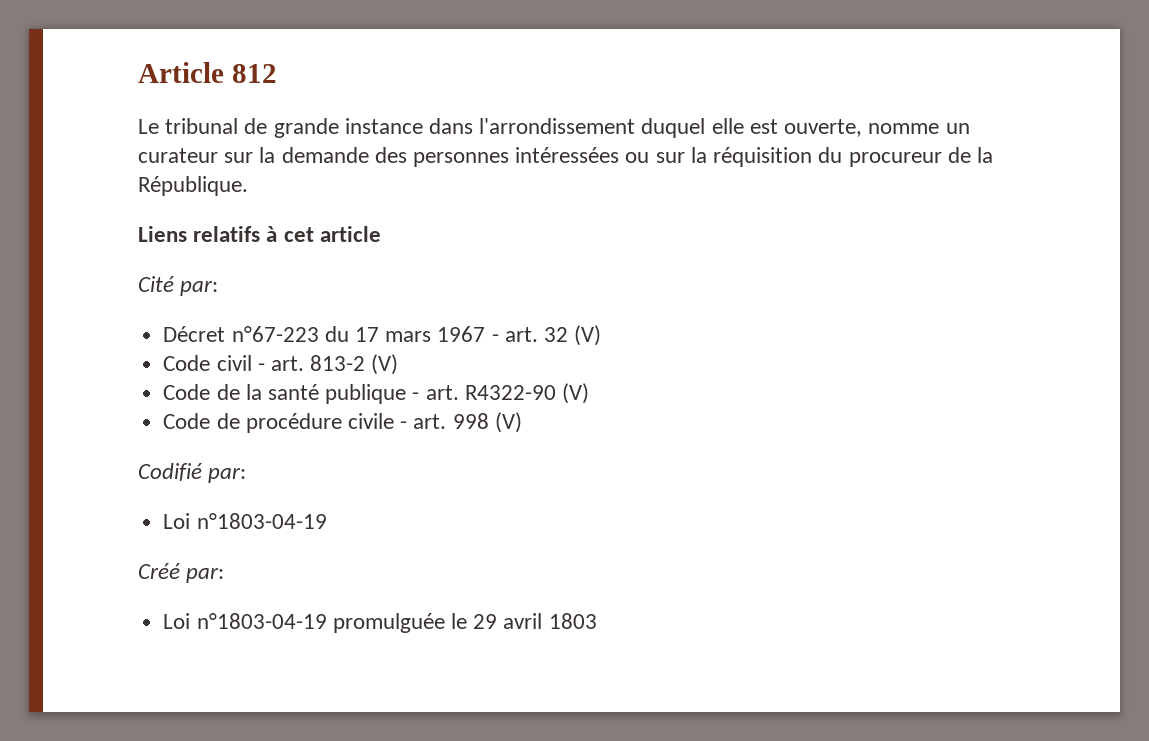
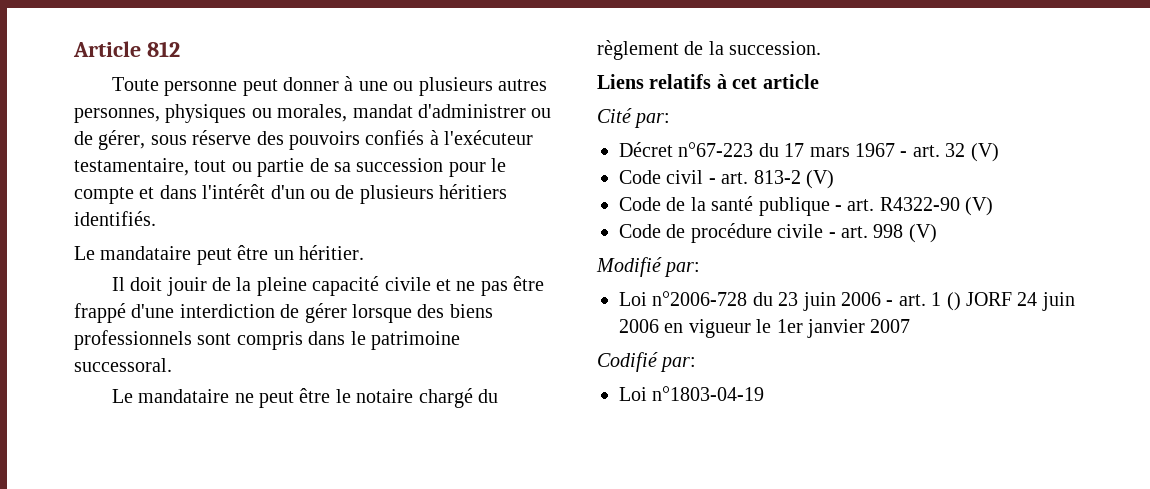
- Le tribunal de grande instance dans l'arrondissement duquel elle est ouverte, nomme un curateur sur la demande des personnes intéressées ou sur la réquisition du procureur de la République.
+ Toute personne peut donner à une ou plusieurs autres personnes, physiques ou morales, mandat d'administrer ou de gérer, sous réserve des pouvoirs confiés à l'exécuteur testamentaire, tout ou partie de sa succession pour le compte et dans l'intérêt d'un ou de plusieurs héritiers identifiés.
+ Le mandataire peut être un héritier.
+ Il doit jouir de la pleine capacité civile et ne pas être frappé d'une interdiction de gérer lorsque des biens professionnels sont compris dans le patrimoine successoral.
+ Le mandataire ne peut être le notaire chargé du règlement de la succession.
+ Modifié par:
+ Loi n°2006-728 du 23 juin 2006 - art. 1 () JORF 24 juin 2006 en vigueur le 1er janvier 2007
  Codifié par:
  Loi n°1803-04-19
- Créé par:
- Loi n°1803-04-19 promulguée le 29 avril 1803

